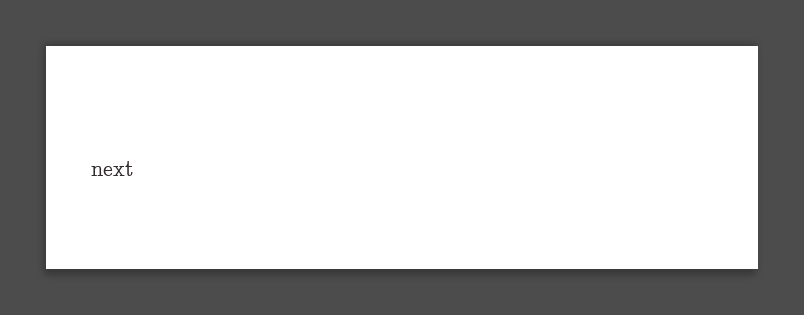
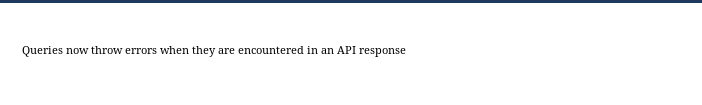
- next
+ Queries now throw errors when they are encountered in an API response

